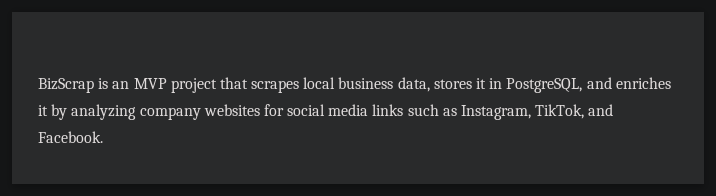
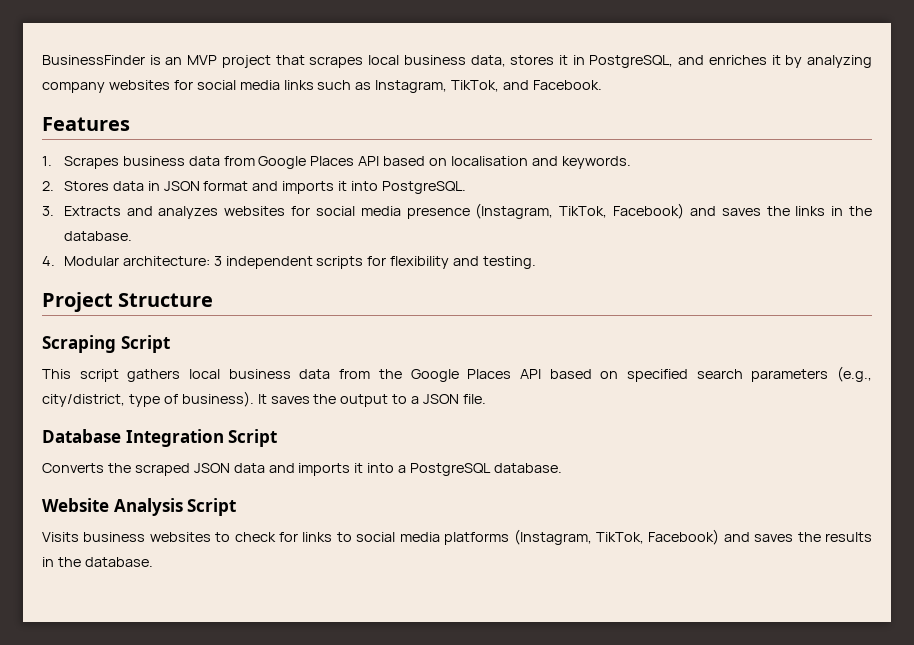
- BizScrap is an MVP project that scrapes local business data, stores it in PostgreSQL, and enriches it by analyzing company websites for social media links such as Instagram, TikTok, and Facebook.
+ BusinessFinder is an MVP project that scrapes local business data, stores it in PostgreSQL, and enriches it by analyzing company websites for social media links such as Instagram, TikTok, and Facebook.
+ Features
+ 1. Scrapes business data from Google Places API based on localisation and keywords.
+ 2. Stores data in JSON format and imports it into PostgreSQL.
+ 3. Extracts and analyzes websites for social media presence (Instagram, TikTok, Facebook) and saves the links in the database.
+ 4. Modular architecture: 3 independent scripts for flexibility and testing.
+ Project Structure
+ Scraping Script
+ This script gathers local business data from the Google Places API based on specified search parameters (e.g., city/district, type of business). It saves the output to a JSON file.
+ Database Integration Script
+ Converts the scraped JSON data and imports it into a PostgreSQL database.
+ Website Analysis Script
+ Visits business websites to check for links to social media platforms (Instagram, TikTok, Facebook) and saves the results in the database.

